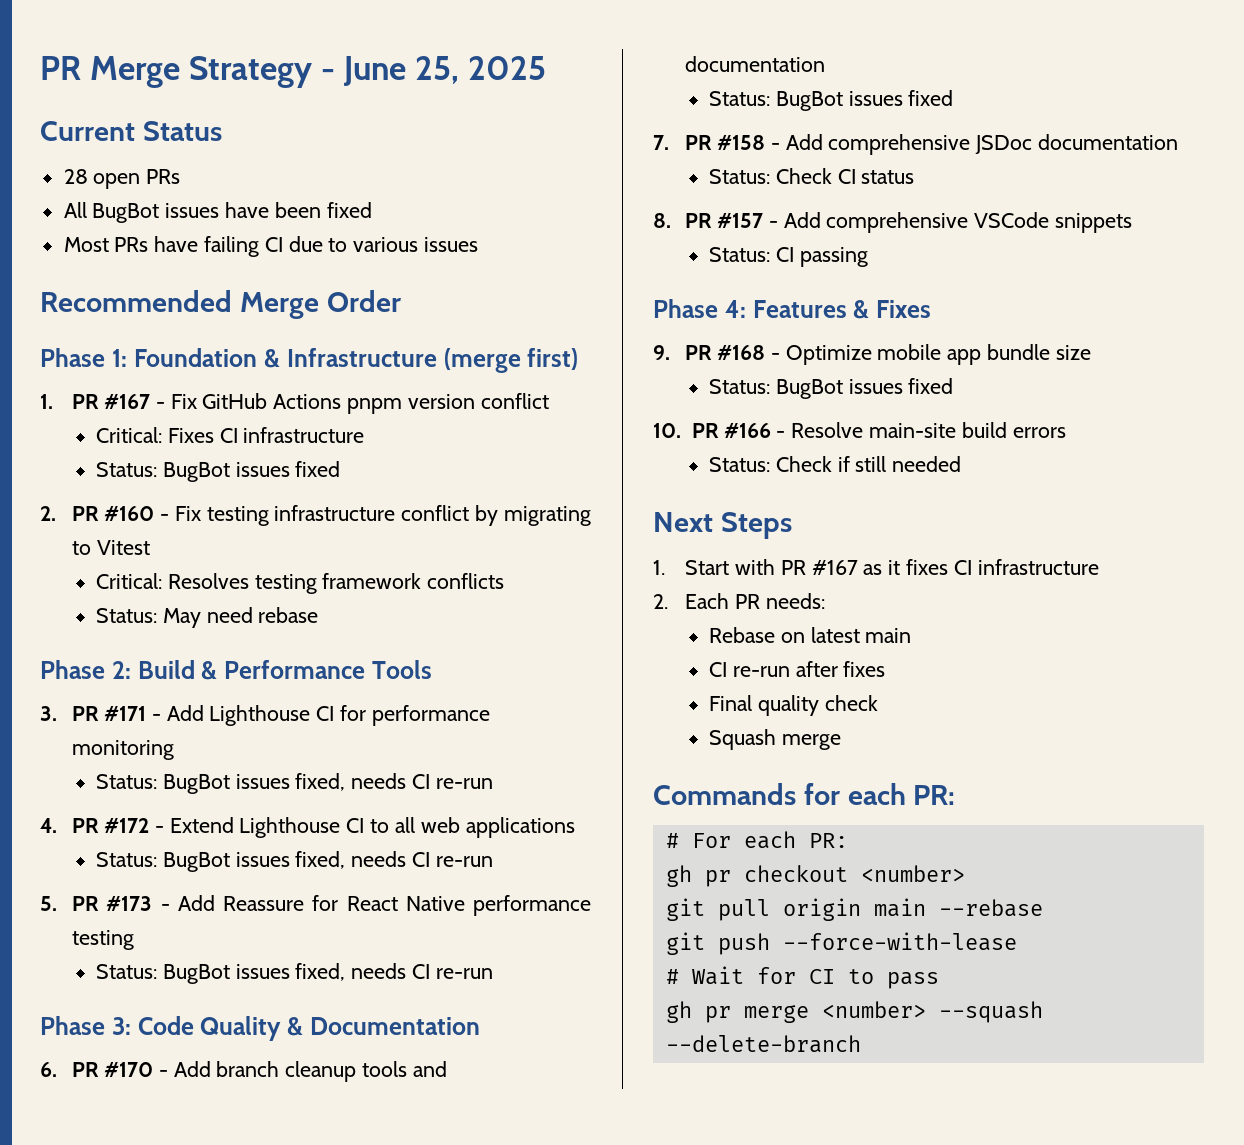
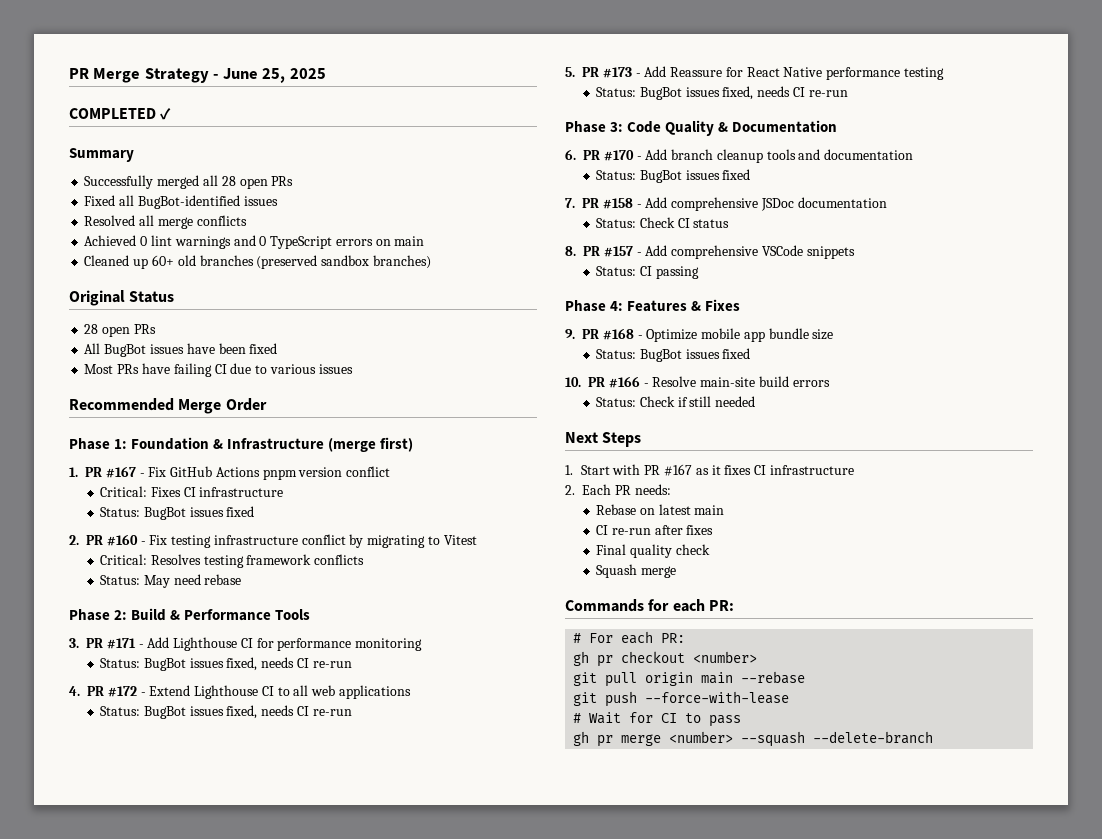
- Current Status
+ COMPLETED ✓
+ Summary
+ Successfully merged all 28 open PRs
+ Fixed all BugBot-identified issues
+ Resolved all merge conflicts
+ Achieved 0 lint warnings and 0 TypeScript errors on main
+ Cleaned up 60+ old branches (preserved sandbox branches)
+ Original Status

